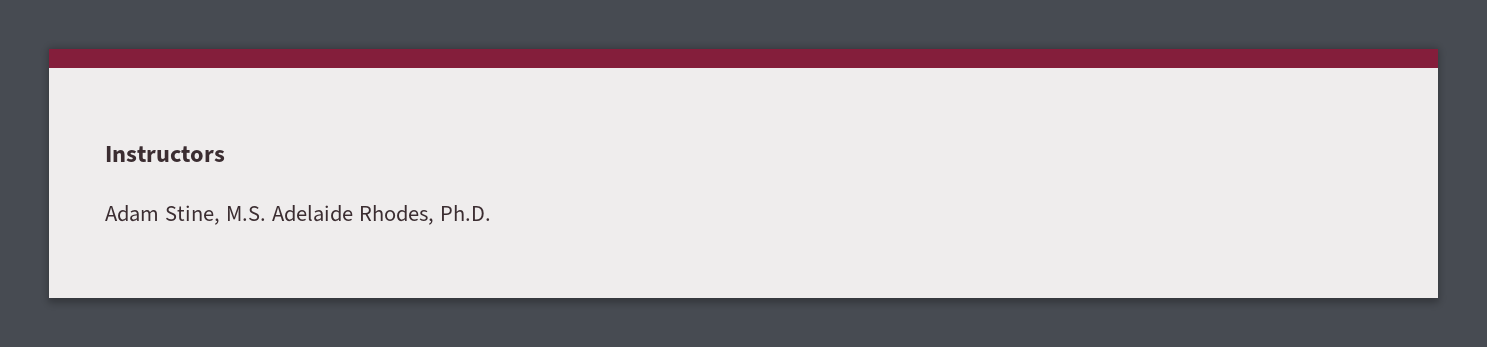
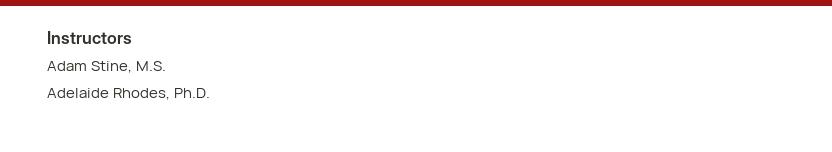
- Adam Stine, M.S. Adelaide Rhodes, Ph.D.
+ Adam Stine, M.S.
+ Adelaide Rhodes, Ph.D.

